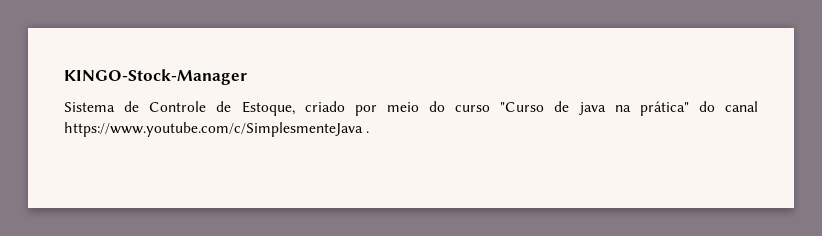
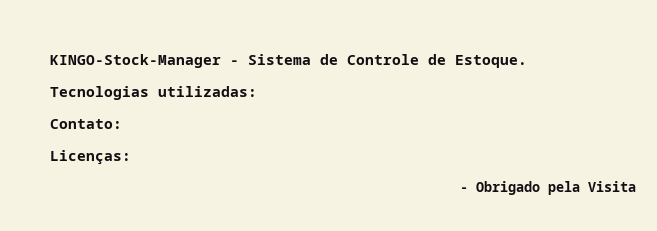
- KINGO-Stock-Manager
- Sistema de Controle de Estoque, criado por meio do curso "Curso de java na prática" do canal https://www.youtube.com/c/SimplesmenteJava .
+ KINGO-Stock-Manager - Sistema de Controle de Estoque.
+ Tecnologias utilizadas:
+ Contato:
+ Licenças:
+ - Obrigado pela Visita

